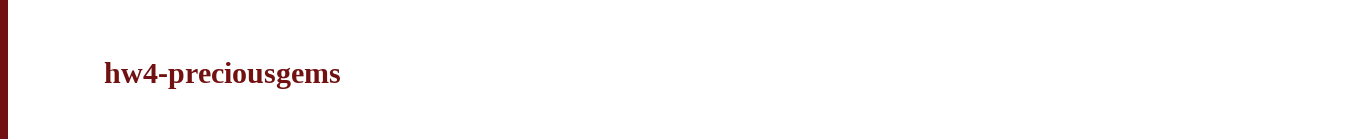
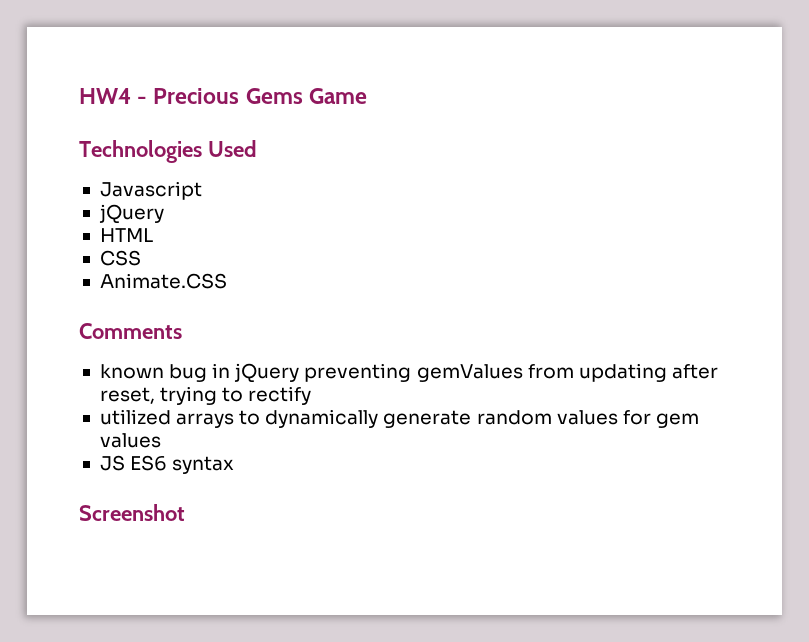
- hw4-preciousgems
+ HW4 - Precious Gems Game
+ Technologies Used
+ Javascript
+ jQuery
+ HTML
+ CSS
+ Animate.CSS
+ Comments
+ known bug in jQuery preventing gemValues from updating after reset, trying to rectify
+ utilized arrays to dynamically generate random values for gem values
+ JS ES6 syntax
+ Screenshot

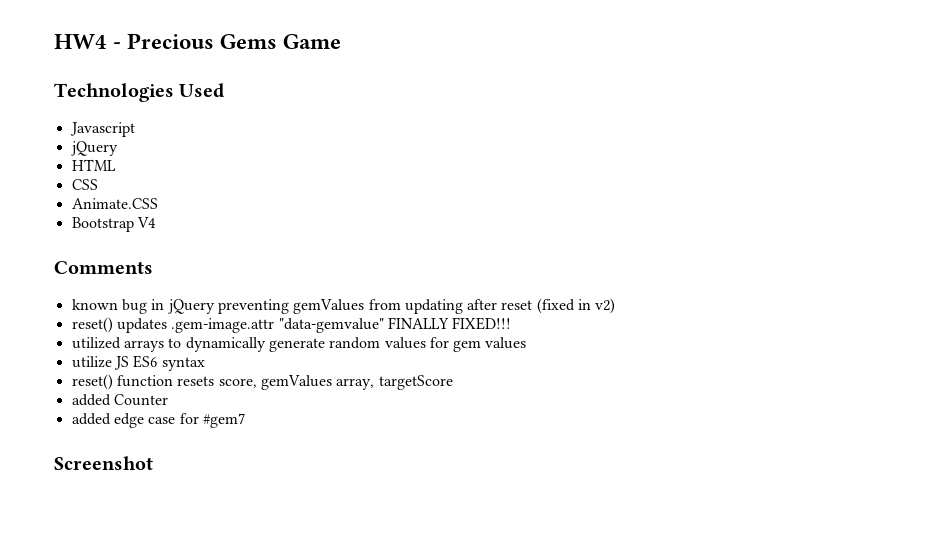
+ Bootstrap V4
- known bug in jQuery preventing gemValues from updating after reset, trying to rectify
+ known bug in jQuery preventing gemValues from updating after reset (fixed in v2)
+ reset() updates .gem-image.attr "data-gemvalue" FINALLY FIXED!!!
- JS ES6 syntax
+ utilize JS ES6 syntax
+ reset() function resets score, gemValues array, targetScore
+ added Counter
+ added edge case for #gem7

